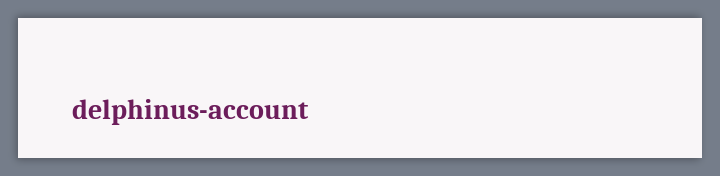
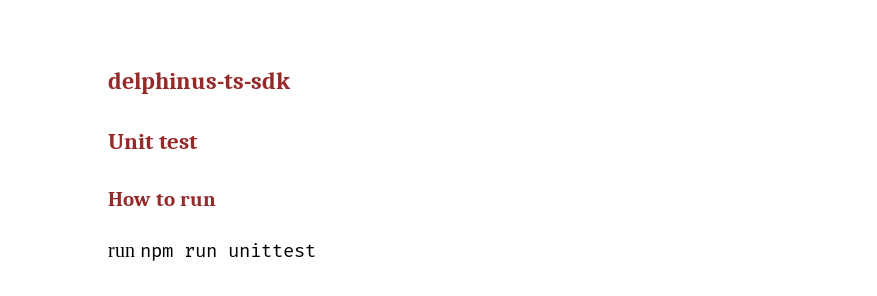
- delphinus-account
+ delphinus-ts-sdk
+ Unit test
+ How to run
+ run npm run unittest

